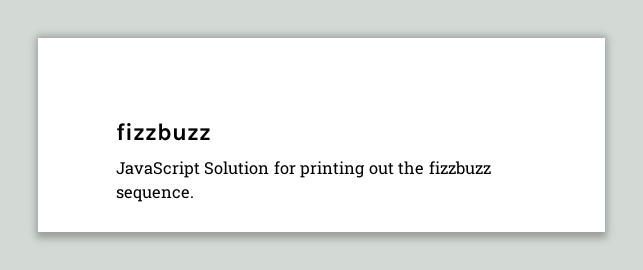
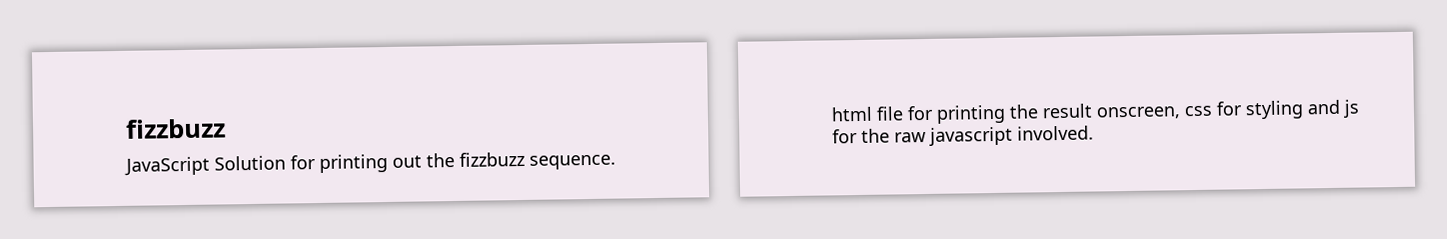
+ html file for printing the result onscreen, css for styling and js for the raw javascript involved.

